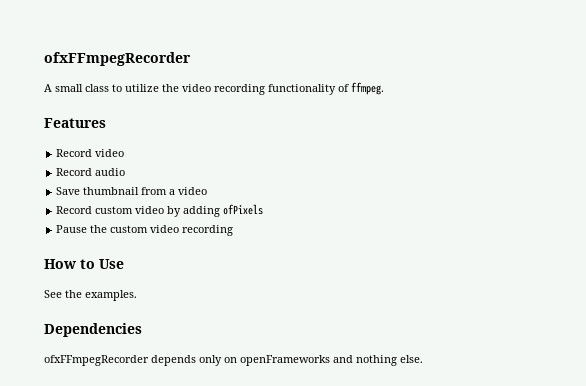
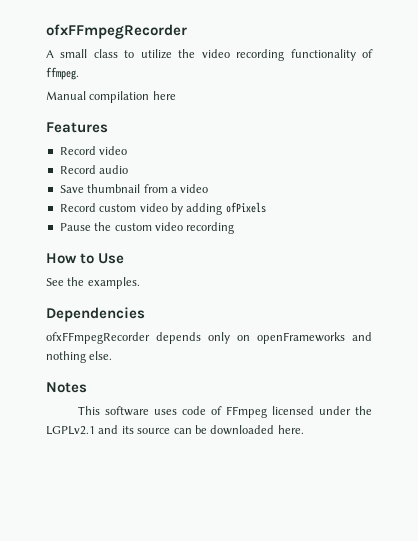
+ Manual compilation here
+ Notes
+ This software uses code of FFmpeg licensed under the LGPLv2.1 and its source can be downloaded here.

